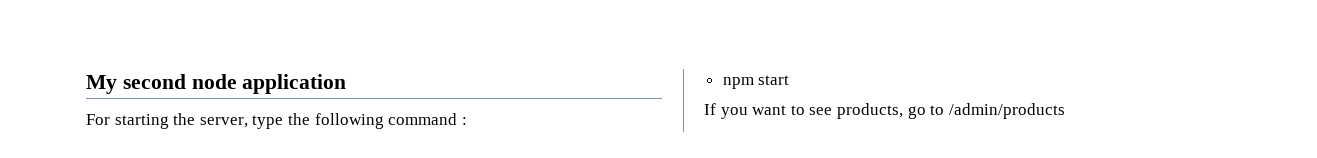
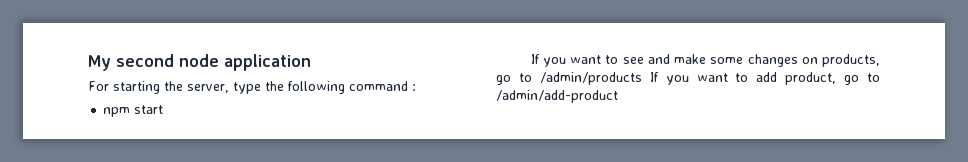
- If you want to see products, go to /admin/products
+ If you want to see and make some changes on products, go to /admin/products If you want to add product, go to /admin/add-product

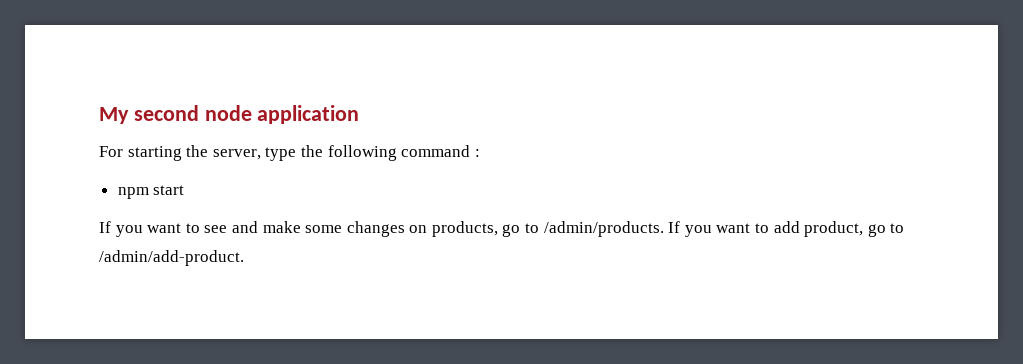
- If you want to see and make some changes on products, go to /admin/products If you want to add product, go to /admin/add-product
+ If you want to see and make some changes on products, go to /admin/products. If you want to add product, go to /admin/add-product.

